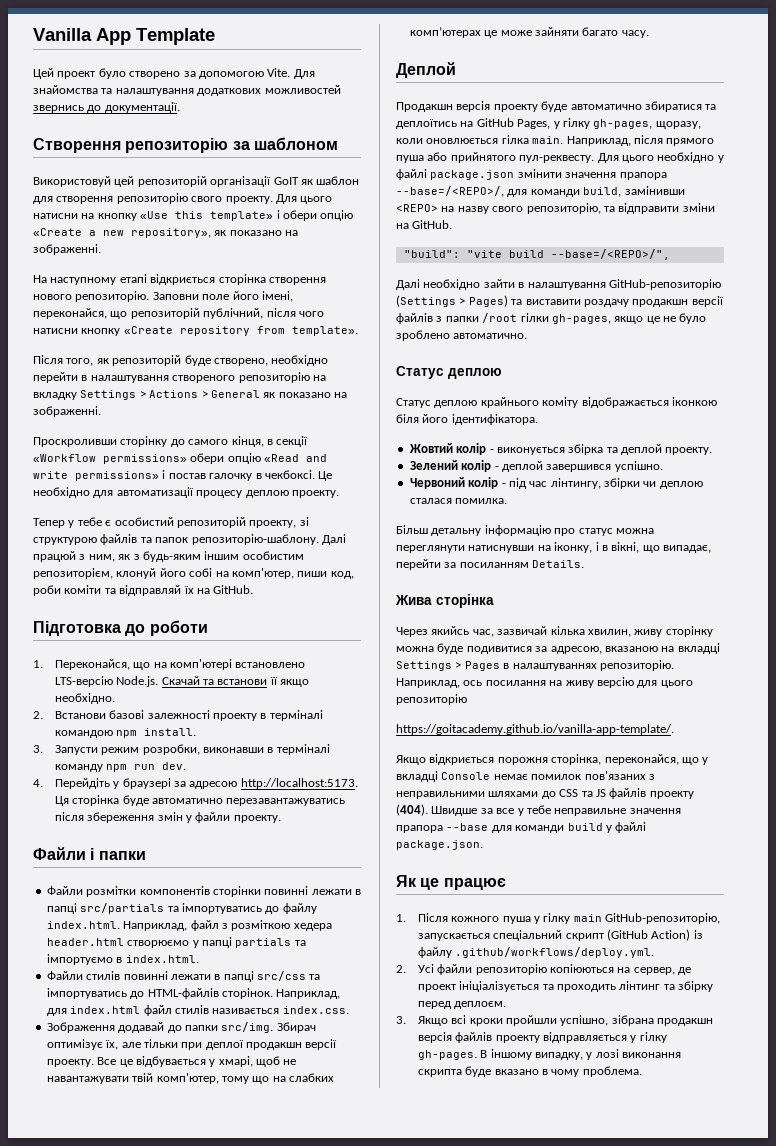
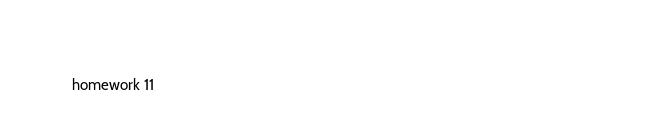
- Vanilla App Template
- Цей проект було створено за допомогою Vite. Для знайомства та налаштування додаткових можливостей звернись до документації.
- Створення репозиторію за шаблоном
- Використовуй цей репозиторій організації GoIT як шаблон для створення репозиторію свого проекту. Для цього натисни на кнопку «Use this template» і обери опцію «Create a new repository», як показано на зображенні.
- На наступному етапі відкриється сторінка створення нового репозиторію. Заповни поле його імені, переконайся, що репозиторій публічний, після чого натисни кнопку «Create repository from template».
- Після того, як репозиторій буде створено, необхідно перейти в налаштування створеного репозиторію на вкладку Settings > Actions > General як показано на зображенні.
- Проскроливши сторінку до самого кінця, в секції «Workflow permissions» обери опцію «Read and write permissions» і постав галочку в чекбоксі. Це необхідно для автоматизації процесу деплою проекту.
- Тепер у тебе є особистий репозиторій проекту, зі структурою файлів та папок репозиторію-шаблону. Далі працюй з ним, як з будь-яким іншим особистим репозиторієм, клонуй його собі на комп'ютер, пиши код, роби коміти та відправляй їх на GitHub.
- Підготовка до роботи
- 1. Переконайся, що на комп'ютері встановлено LTS-версію Node.js. Скачай та встанови її якщо необхідно.
- 2. Встанови базові залежності проекту в терміналі командою npm install.
- 3. Запусти режим розробки, виконавши в терміналі команду npm run dev.
- 4. Перейдіть у браузері за адресою http://localhost:5173. Ця сторінка буде автоматично перезавантажуватись після збереження змін у файли проекту.
- Файли і папки
- Файли розмітки компонентів сторінки повинні лежати в папці src/partials та імпортуватись до файлу index.html. Наприклад, файл з розміткою хедера header.html створюємо у папці partials та імпортуємо в index.html.
- Файли стилів повинні лежати в папці src/css та імпортуватись до HTML-файлів сторінок. Наприклад, для index.html файл стилів називається index.css.
- Зображення додавай до папки src/img. Збирач оптимізує їх, але тільки при деплої продакшн версії проекту. Все це відбувається у хмарі, щоб не навантажувати твій комп'ютер, тому що на слабких компʼютерах це може зайняти багато часу.
- Деплой
- Продакшн версія проекту буде автоматично збиратися та деплоїтись на GitHub Pages, у гілку gh-pages, щоразу, коли оновлюється гілка main. Наприклад, після прямого пуша або прийнятого пул-реквесту. Для цього необхідно у файлі package.json змінити значення прапора --base=/<REPO>/, для команди build, замінивши <REPO> на назву свого репозиторію, та відправити зміни на GitHub.
- "build": "vite build --base=/<REPO>/",
- Далі необхідно зайти в налаштування GitHub-репозиторію (Settings > Pages) та виставити роздачу продакшн версії файлів з папки /root гілки gh-pages, якщо це не було зроблено автоматично.
- Статус деплою
- Статус деплою крайнього коміту відображається іконкою біля його ідентифікатора.
- Жовтий колір - виконується збірка та деплой проекту.
- Зелений колір - деплой завершився успішно.
- Червоний колір - під час лінтингу, збірки чи деплою сталася помилка.
- Більш детальну інформацію про статус можна переглянути натиснувши на іконку, і в вікні, що випадає, перейти за посиланням Details.
- Жива сторінка
- Через якийсь час, зазвичай кілька хвилин, живу сторінку можна буде подивитися за адресою, вказаною на вкладці Settings > Pages в налаштуваннях репозиторію. Наприклад, ось посилання на живу версію для цього репозиторію
- https://goitacademy.github.io/vanilla-app-template/.
- Якщо відкриється порожня сторінка, переконайся, що у вкладці Console немає помилок пов'язаних з неправильними шляхами до CSS та JS файлів проекту (404). Швидше за все у тебе неправильне значення прапора --base для команди build у файлі package.json.
- Як це працює
- 1. Після кожного пуша у гілку main GitHub-репозиторію, запускається спеціальний скрипт (GitHub Action) із файлу .github/workflows/deploy.yml.
- 2. Усі файли репозиторію копіюються на сервер, де проект ініціалізується та проходить лінтинг та збірку перед деплоєм.
- 3. Якщо всі кроки пройшли успішно, зібрана продакшн версія файлів проекту відправляється у гілку gh-pages. В іншому випадку, у лозі виконання скрипта буде вказано в чому проблема.
+ homework 11

